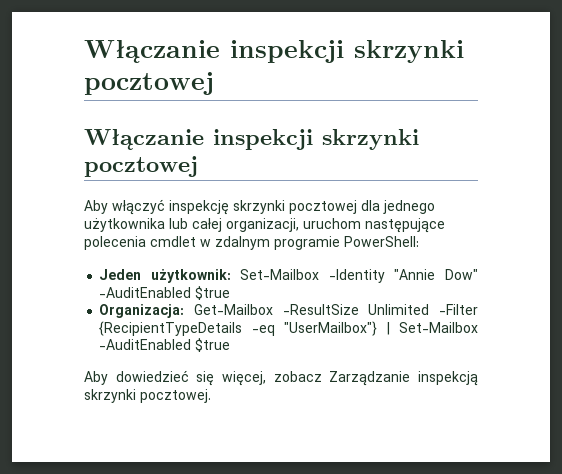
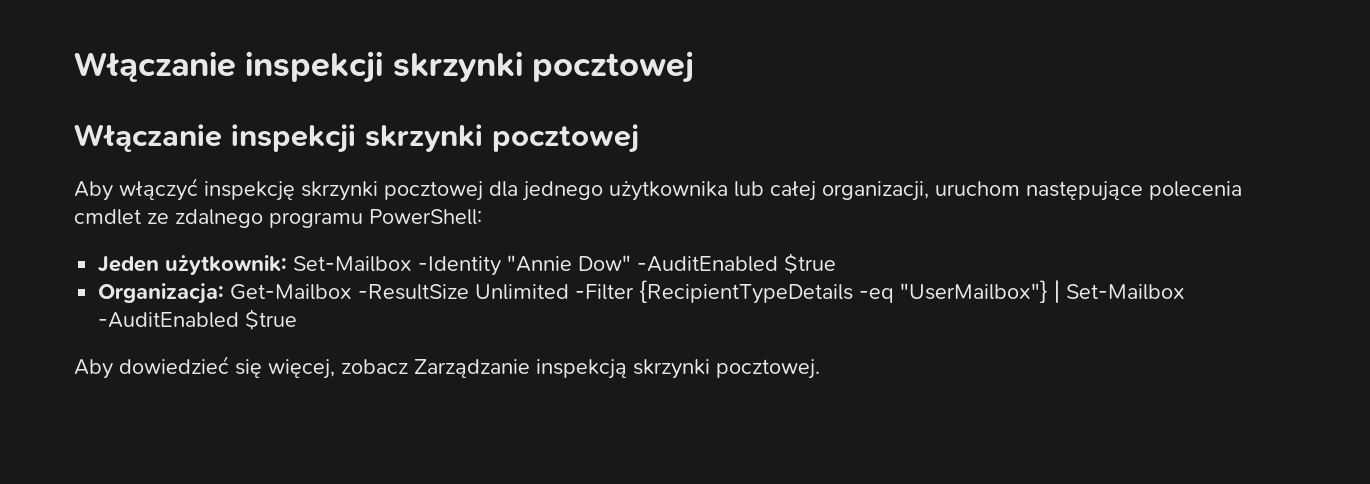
- Aby włączyć inspekcję skrzynki pocztowej dla jednego użytkownika lub całej organizacji, uruchom następujące polecenia cmdlet w zdalnym programie PowerShell:
+ Aby włączyć inspekcję skrzynki pocztowej dla jednego użytkownika lub całej organizacji, uruchom następujące polecenia cmdlet ze zdalnego programu PowerShell:

